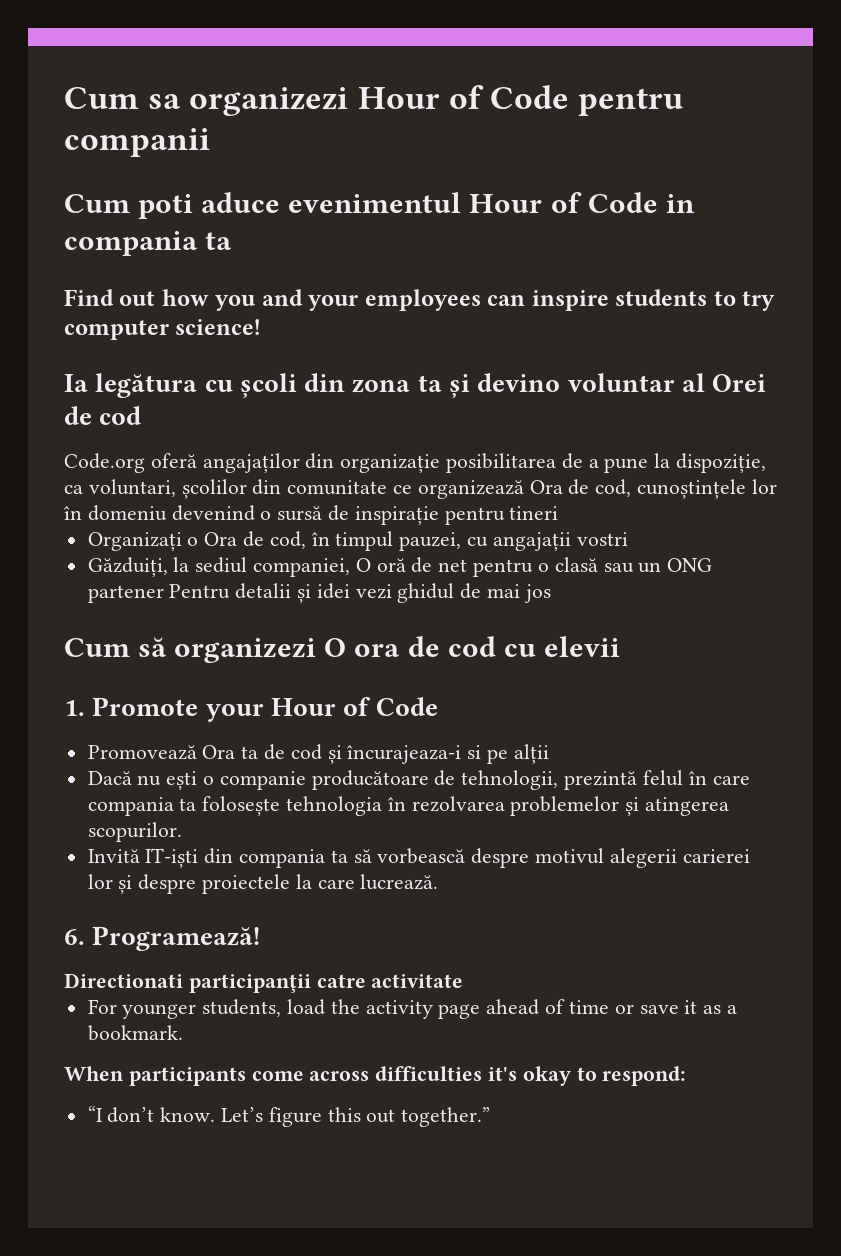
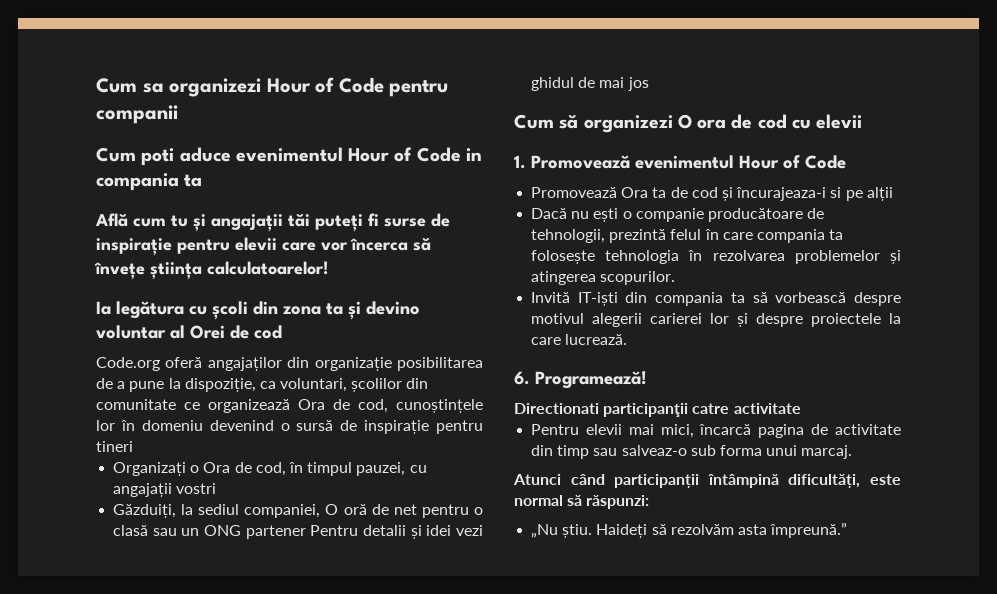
- Find out how you and your employees can inspire students to try computer science!
+ Află cum tu și angajații tăi puteți fi surse de inspirație pentru elevii care vor încerca să învețe știința calculatoarelor!
- 1. Promote your Hour of Code
+ 1. Promovează evenimentul Hour of Code
- For younger students, load the activity page ahead of time or save it as a bookmark.
- When participants come across difficulties it's okay to respond:
- “I don’t know. Let’s figure this out together.”
+ Pentru elevii mai mici, încarcă pagina de activitate din timp sau salveaz-o sub forma unui marcaj.
+ Atunci când participanții întâmpină dificultăți, este normal să răspunzi:
+ „Nu știu. Haideți să rezolvăm asta împreună.”

